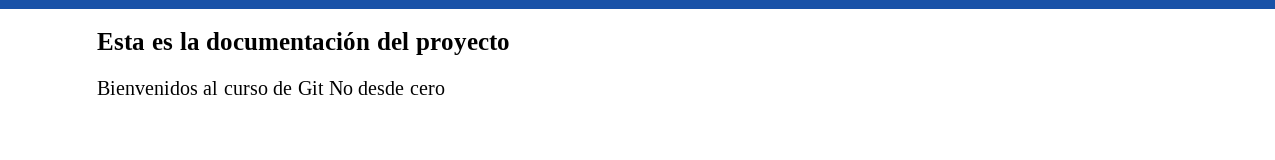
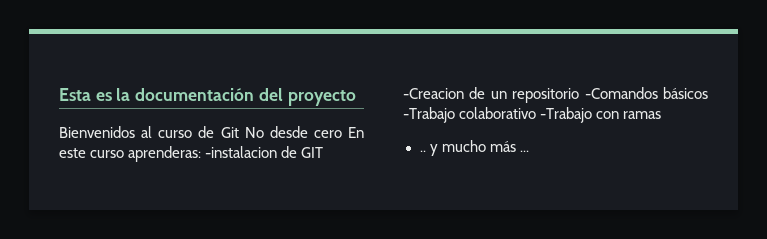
- Bienvenidos al curso de Git No desde cero
+ Bienvenidos al curso de Git No desde cero En este curso aprenderas: -instalacion de GIT -Creacion de un repositorio -Comandos básicos -Trabajo colaborativo -Trabajo con ramas
+ .. y mucho más ...

